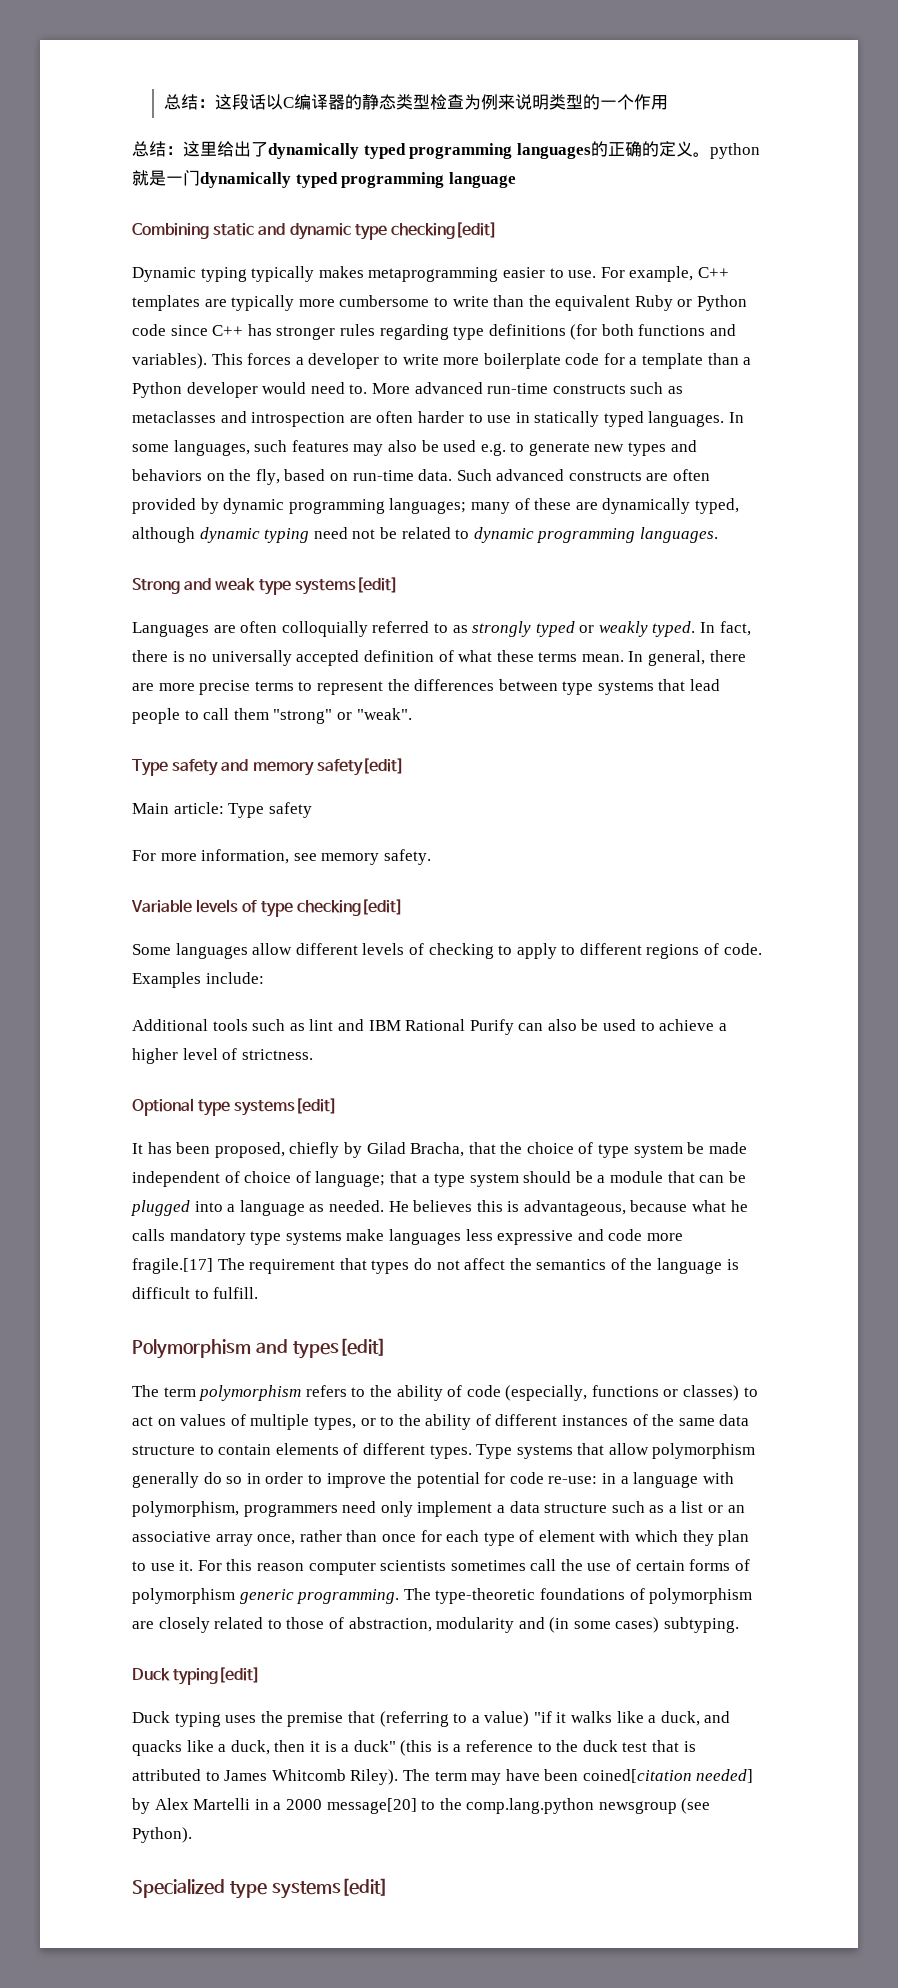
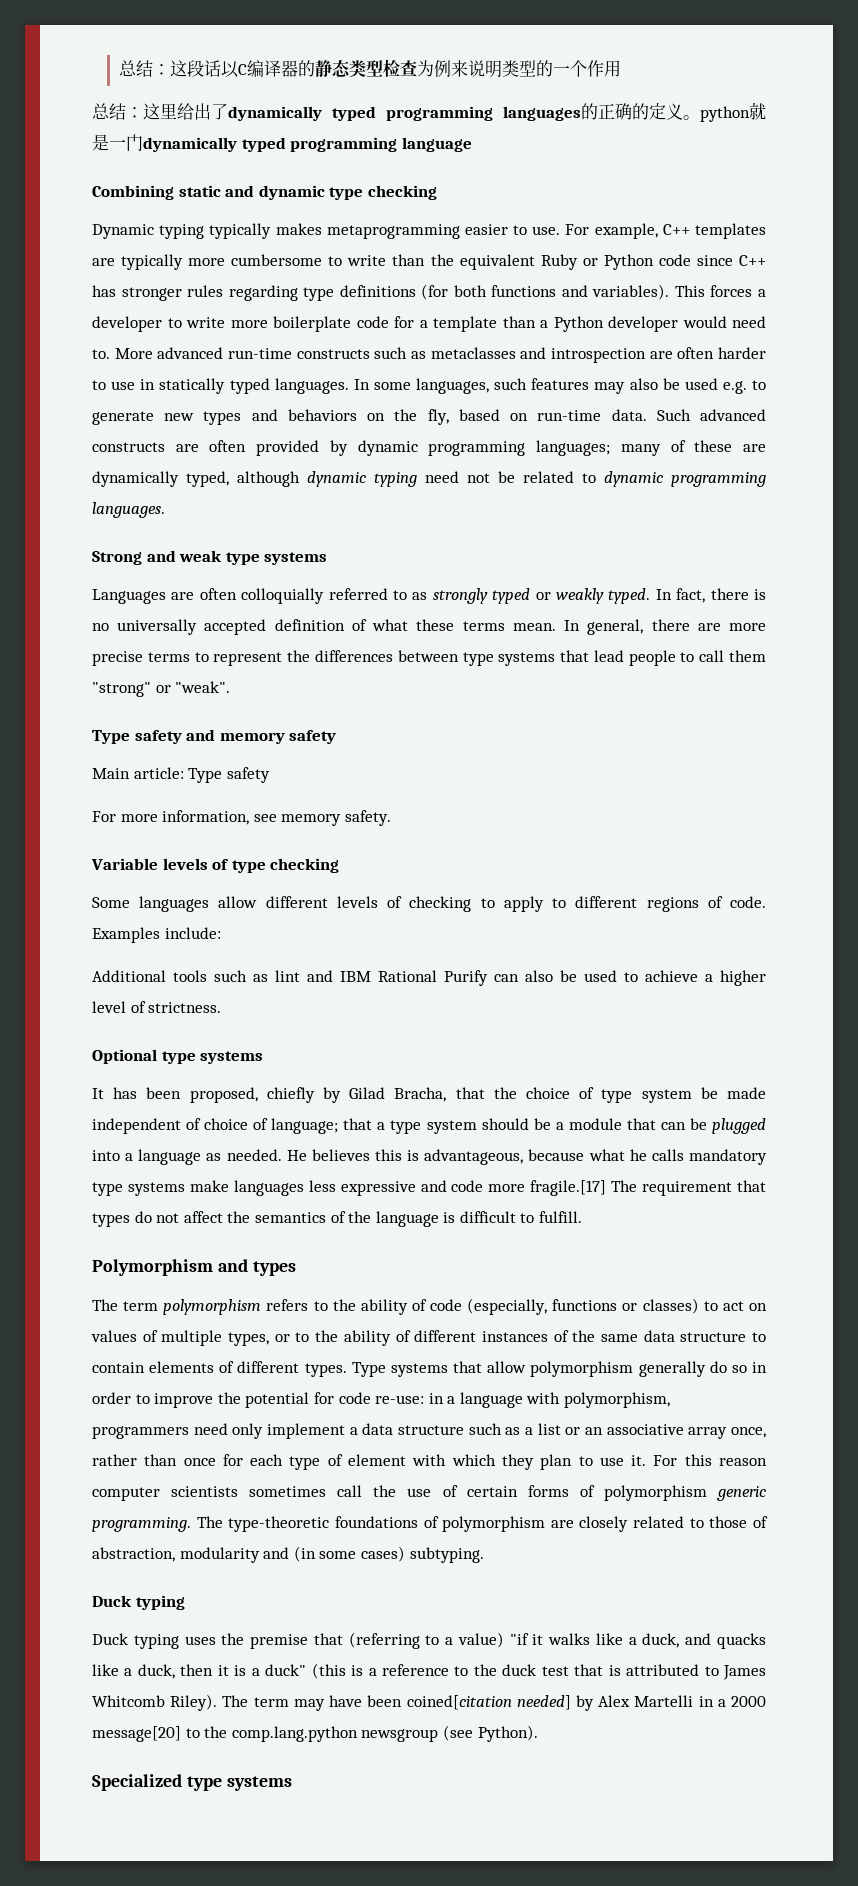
- Combining static and dynamic type checking[edit]
+ Combining static and dynamic type checking
- Strong and weak type systems[edit]
+ Strong and weak type systems
- Type safety and memory safety[edit]
+ Type safety and memory safety
- Variable levels of type checking[edit]
+ Variable levels of type checking
- Optional type systems[edit]
+ Optional type systems
- Polymorphism and types[edit]
+ Polymorphism and types
  The type-theoretic foundations of polymorphism are closely related to those of abstraction, modularity and (in some cases) subtyping.
- Duck typing[edit]
+ Duck typing
- Specialized type systems[edit]
+ Specialized type systems

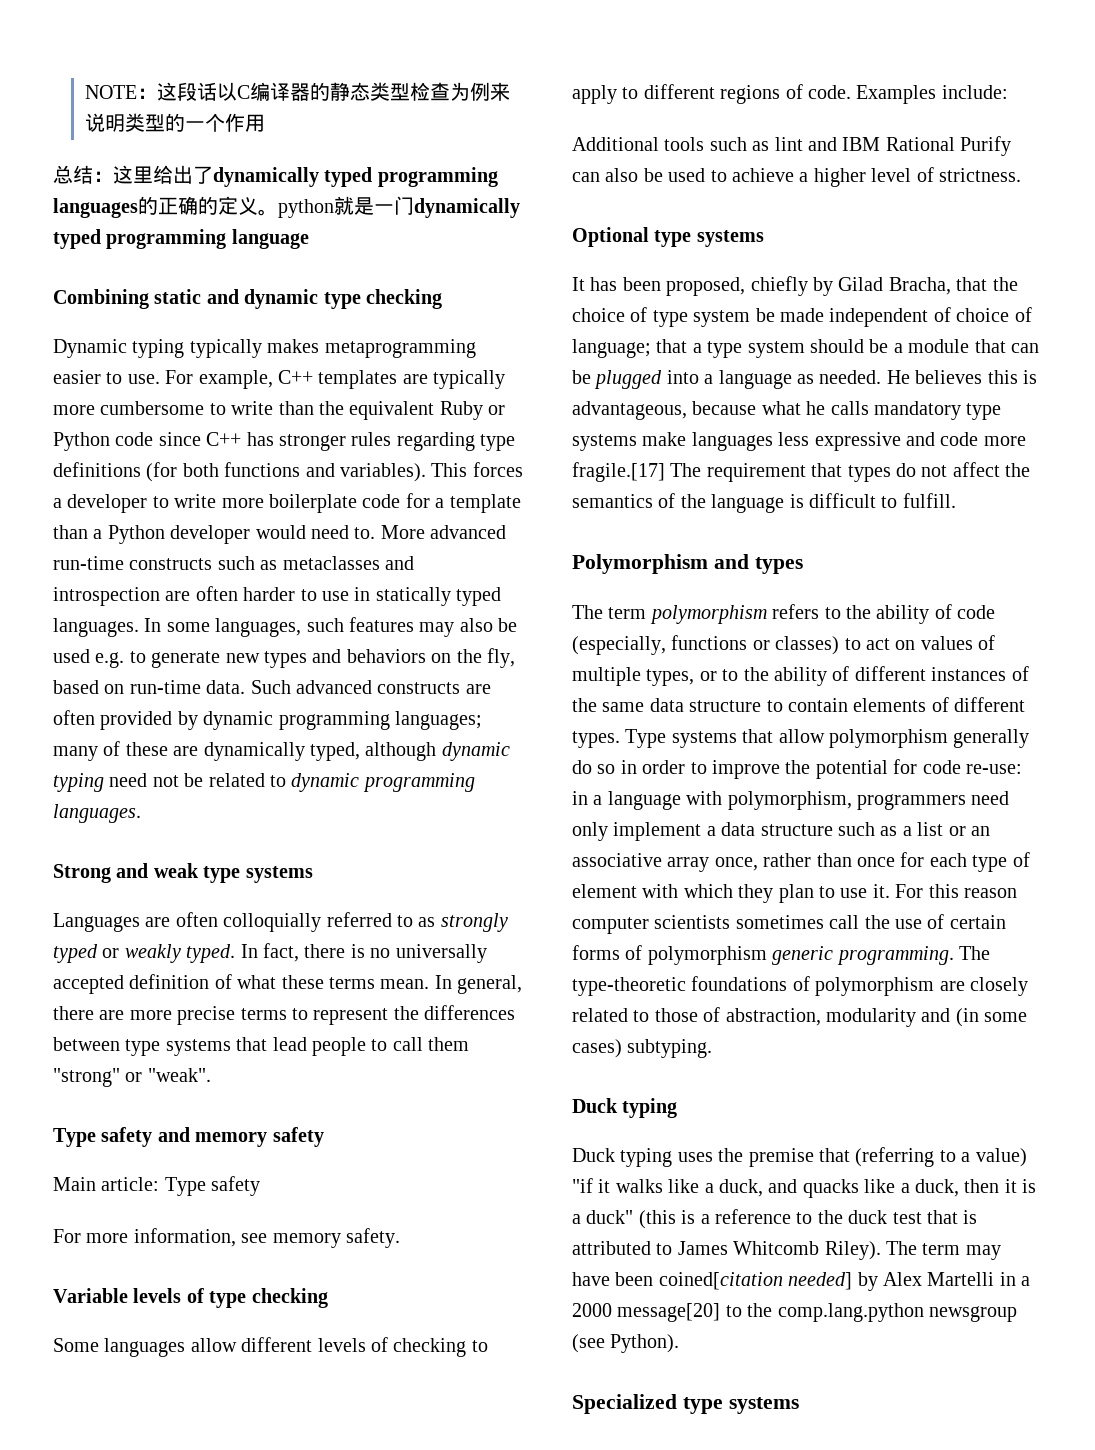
- 总结：这段话以C编译器的静态类型检查为例来说明类型的一个作用
+ NOTE：这段话以C编译器的静态类型检查为例来说明类型的一个作用

